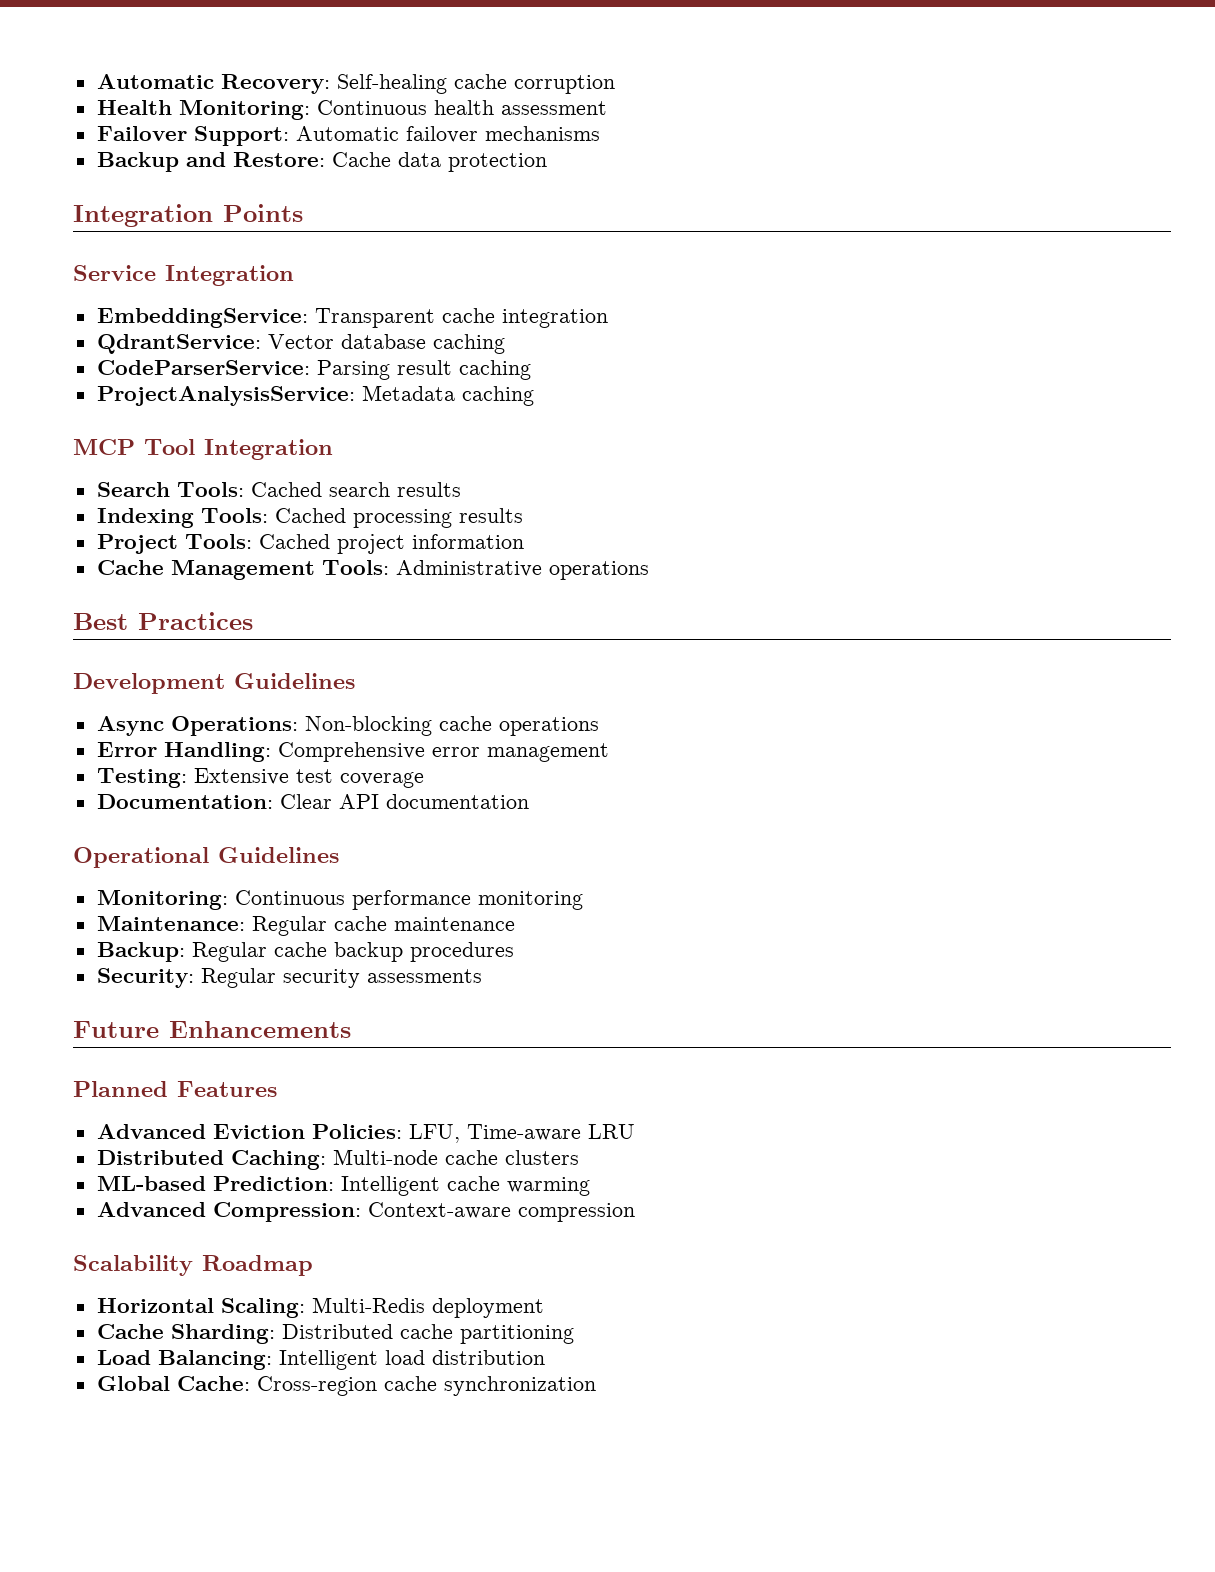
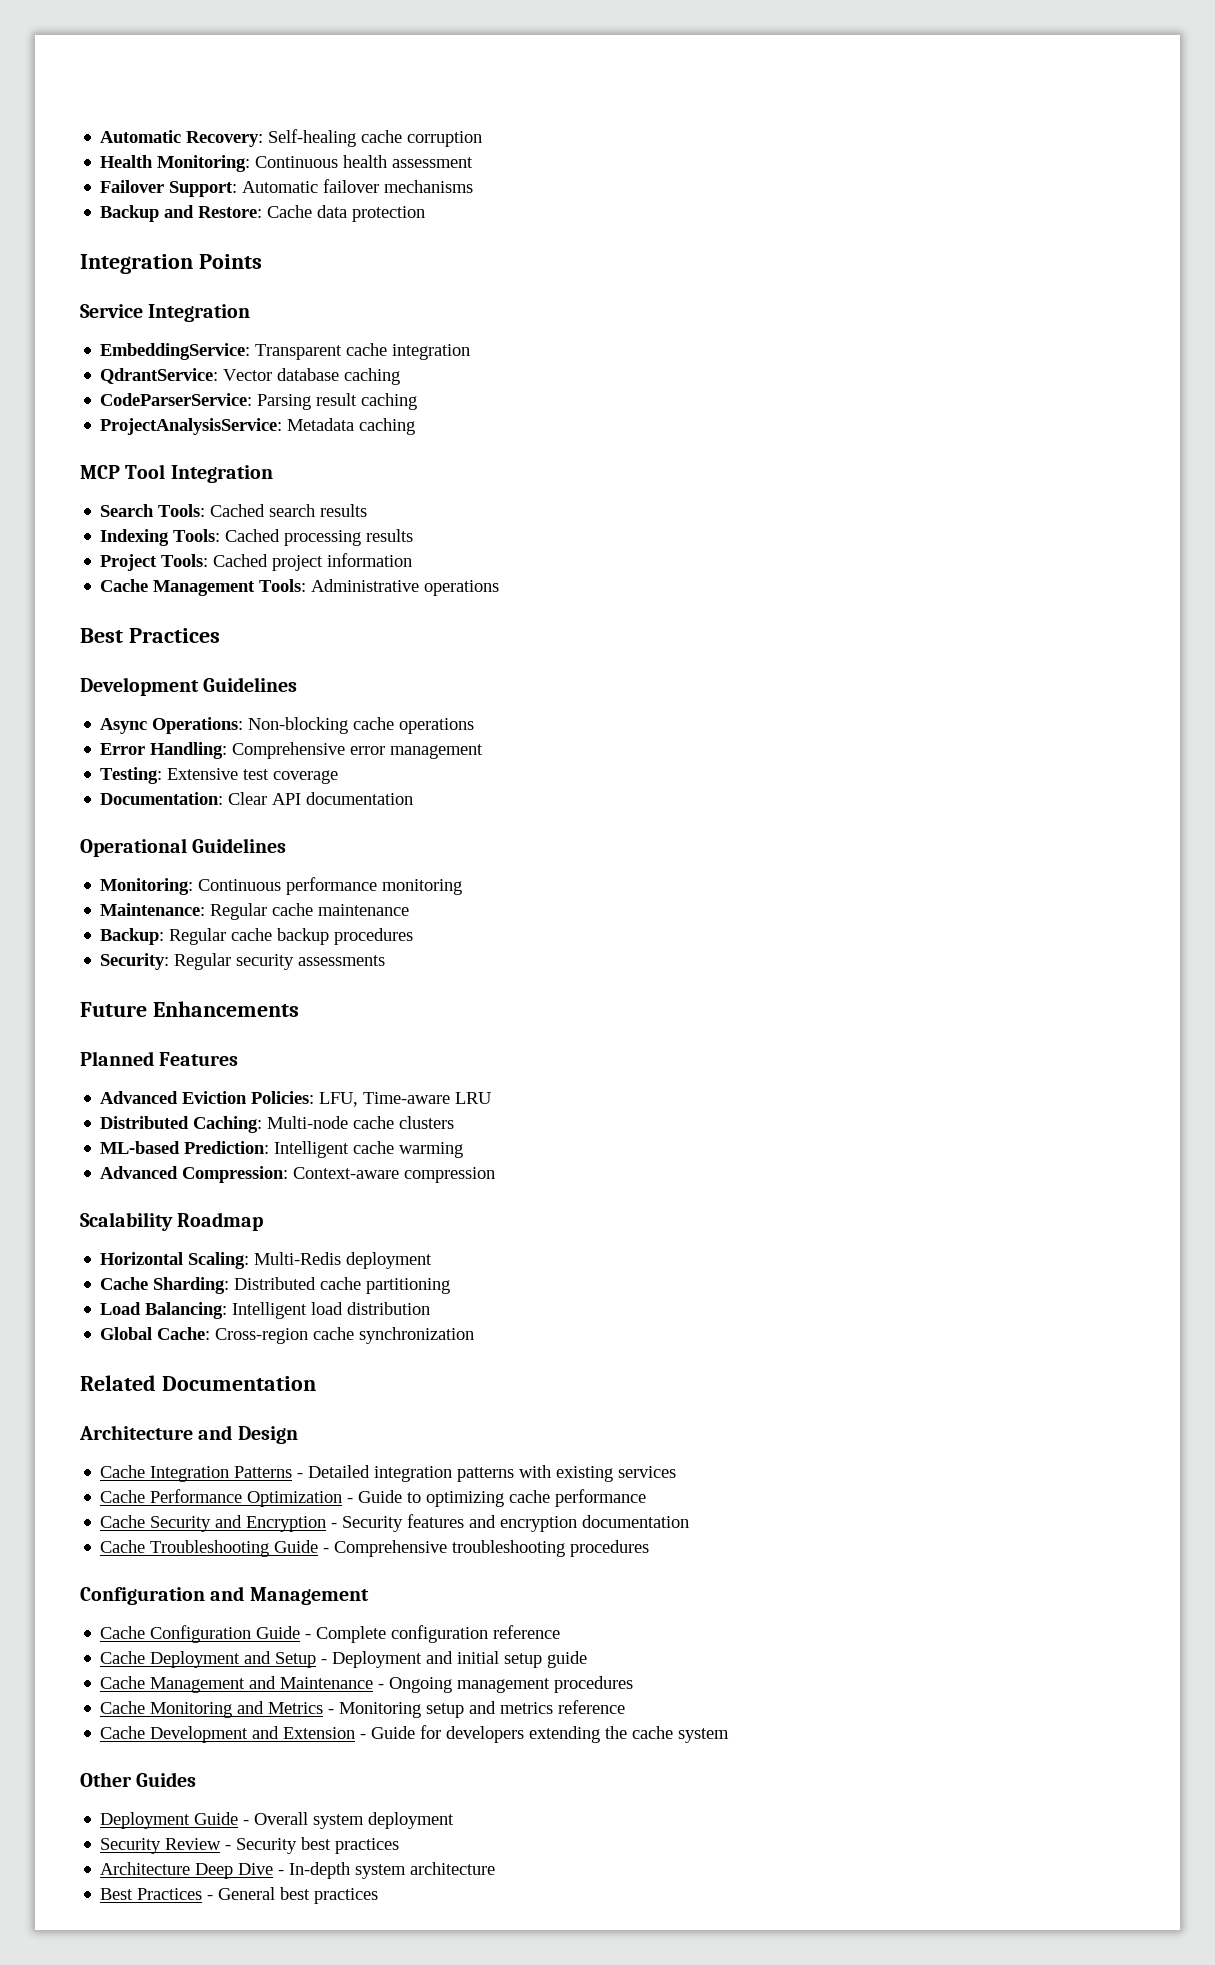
+ Related Documentation
+ Architecture and Design
+ Cache Integration Patterns - Detailed integration patterns with existing services
+ Cache Performance Optimization - Guide to optimizing cache performance
+ Cache Security and Encryption - Security features and encryption documentation
+ Cache Troubleshooting Guide - Comprehensive troubleshooting procedures
+ Configuration and Management
+ Cache Configuration Guide - Complete configuration reference
+ Cache Deployment and Setup - Deployment and initial setup guide
+ Cache Management and Maintenance - Ongoing management procedures
+ Cache Monitoring and Metrics - Monitoring setup and metrics reference
+ Cache Development and Extension - Guide for developers extending the cache system
+ Other Guides
+ Deployment Guide - Overall system deployment
+ Security Review - Security best practices
+ Architecture Deep Dive - In-depth system architecture
+ Best Practices - General best practices

